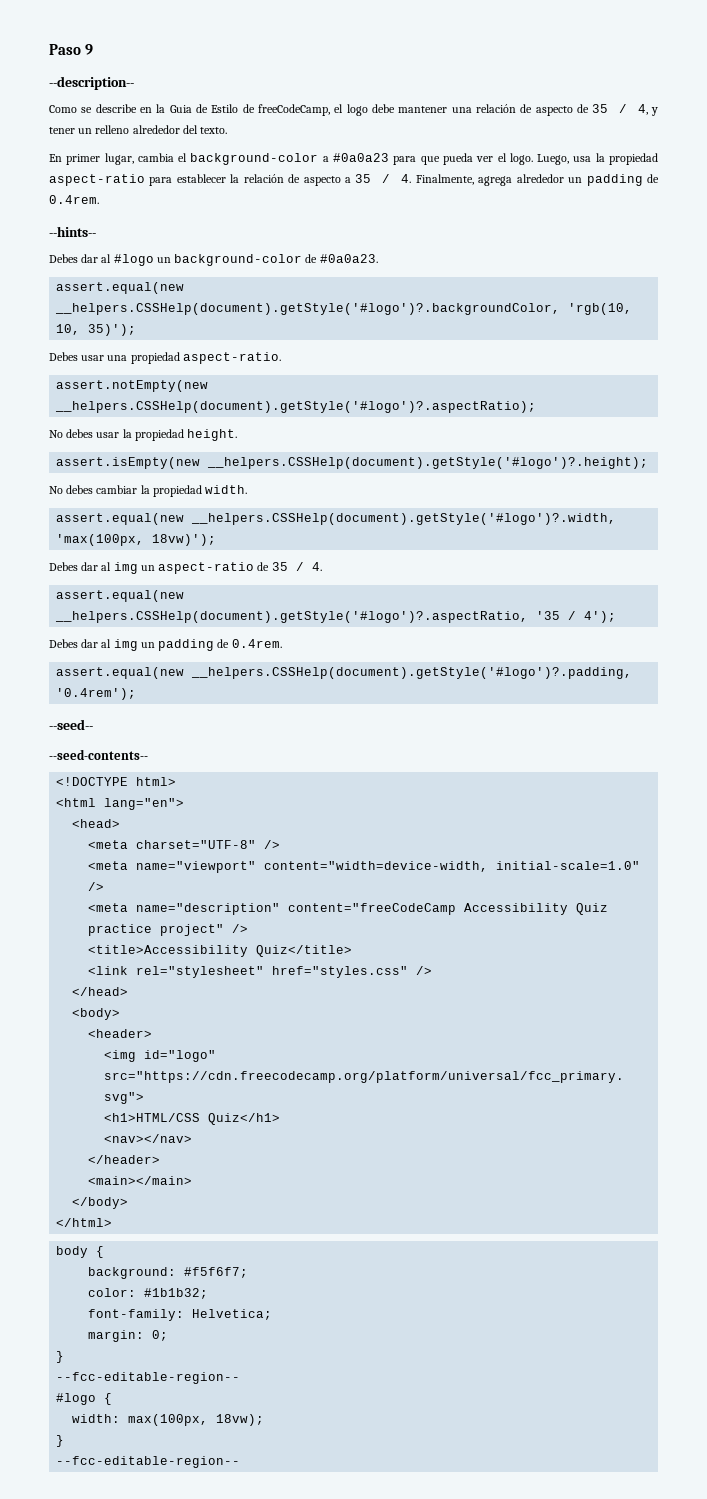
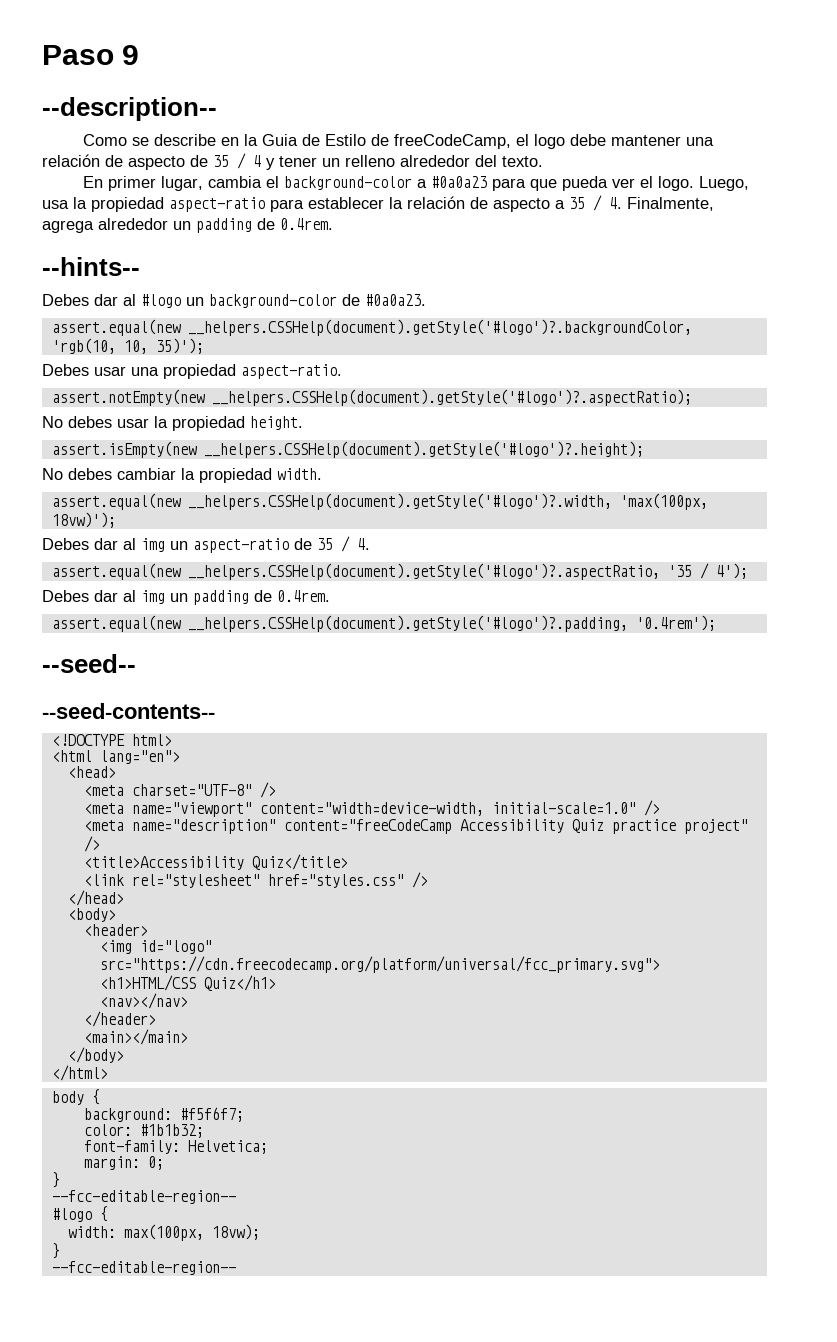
- Como se describe en la Guia de Estilo de freeCodeCamp, el logo debe mantener una relación de aspecto de 35 / 4, y tener un relleno alrededor del texto.
+ Como se describe en la Guia de Estilo de freeCodeCamp, el logo debe mantener una relación de aspecto de 35 / 4 y tener un relleno alrededor del texto.

